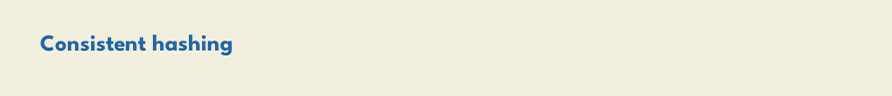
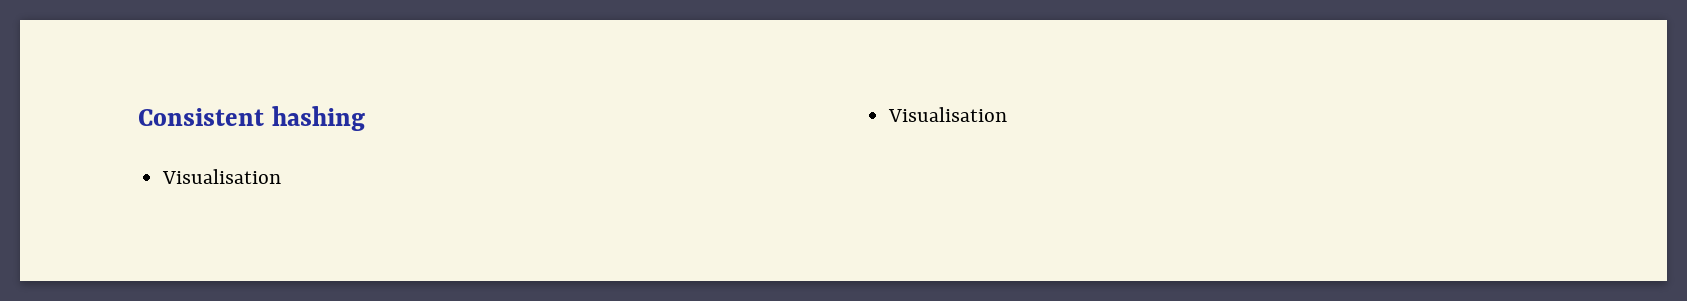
  Consistent hashing
+ Visualisation
+ Visualisation

